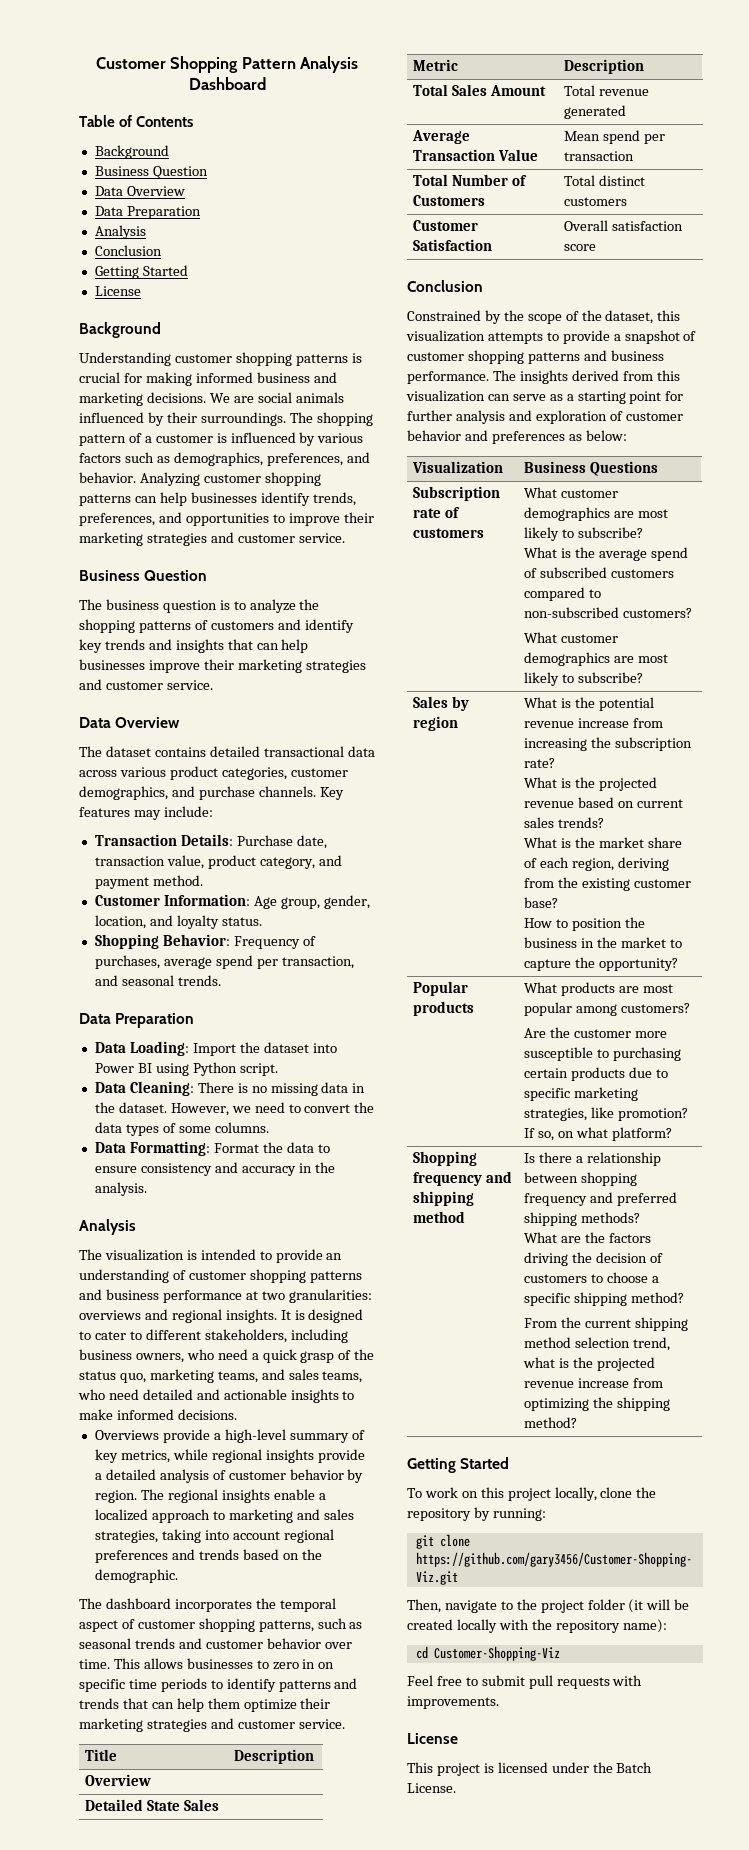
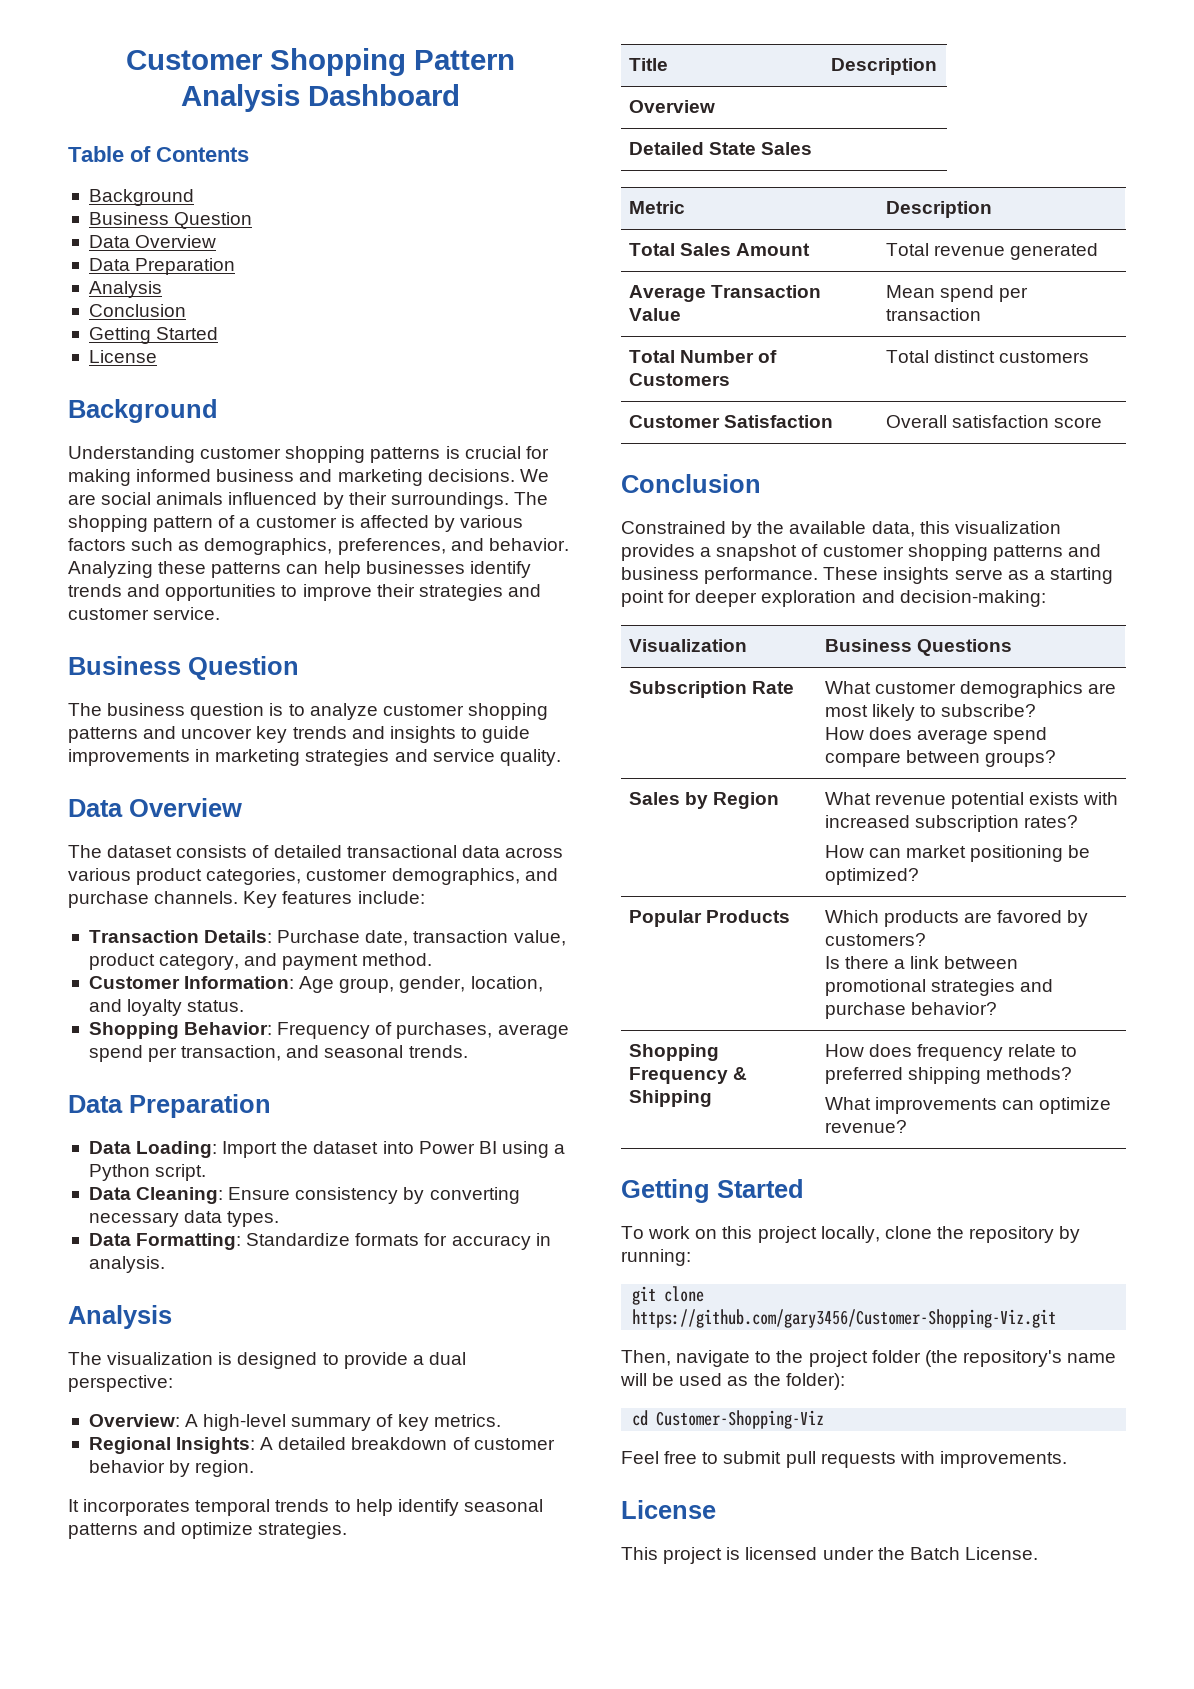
- The shopping pattern of a customer is influenced by various factors such as demographics, preferences, and behavior.
+ The shopping pattern of a customer is affected by various factors such as demographics, preferences, and behavior.
- Analyzing customer shopping patterns can help businesses identify trends, preferences, and opportunities to improve their marketing strategies and customer service.
+ Analyzing these patterns can help businesses identify trends and opportunities to improve their strategies and customer service.
- The business question is to analyze the shopping patterns of customers and identify key trends and insights that can help businesses improve their marketing strategies and customer service.
+ The business question is to analyze customer shopping patterns and uncover key trends and insights to guide improvements in marketing strategies and service quality.
- The dataset contains detailed transactional data across various product categories, customer demographics, and purchase channels.
+ The dataset consists of detailed transactional data across various product categories, customer demographics, and purchase channels.
- Key features may include:
+ Key features include:
- Data Loading: Import the dataset into Power BI using Python script.
+ Data Loading: Import the dataset into Power BI using a Python script.
- Data Cleaning: There is no missing data in the dataset. However, we need to convert the data types of some columns.
- Data Formatting: Format the data to ensure consistency and accuracy in the analysis.
+ Data Cleaning: Ensure consistency by converting necessary data types.
+ Data Formatting: Standardize formats for accuracy in analysis.
- The visualization is intended to provide an understanding of customer shopping patterns and business performance at two granularities: overviews and regional insights. It is designed to cater to different stakeholders, including business owners, who need a quick grasp of the status quo, marketing teams, and sales teams, who need detailed and actionable insights to make informed decisions.
- Overviews provide a high-level summary of key metrics, while regional insights provide a detailed analysis of customer behavior by region. The regional insights enable a localized approach to marketing and sales strategies, taking into account regional preferences and trends based on the demographic.
- The dashboard incorporates the temporal aspect of customer shopping patterns, such as seasonal trends and customer behavior over time. This allows businesses to zero in on specific time periods to identify patterns and trends that can help them optimize their marketing strategies and customer service.
+ The visualization is designed to provide a dual perspective:
+ Overview: A high-level summary of key metrics.
+ Regional Insights: A detailed breakdown of customer behavior by region.
+ It incorporates temporal trends to help identify seasonal patterns and optimize strategies.
- Constrained by the scope of the dataset, this visualization attempts to provide a snapshot of customer shopping patterns and business performance.
+ Constrained by the available data, this visualization provides a snapshot of customer shopping patterns and business performance.
- The insights derived from this visualization can serve as a starting point for further analysis and exploration of customer behavior and preferences as below:
+ These insights serve as a starting point for deeper exploration and decision-making:
- Subscription rate of customers | What customer demographics are most likely to subscribe?
- What is the average spend of subscribed customers compared to non-subscribed customers?
- What customer demographics are most likely to subscribe?
+ Subscription Rate | What customer demographics are most likely to subscribe?
+ How does average spend compare between groups?
- Sales by region | What is the potential revenue increase from increasing the subscription rate?
- What is the projected revenue based on current sales trends?
- What is the market share of each region, deriving from the existing customer base?
- How to position the business in the market to capture the opportunity?
- Popular products | What products are most popular among customers?
- Are the customer more susceptible to purchasing certain products due to specific marketing strategies, like promotion? If so, on what platform?
- Shopping frequency and shipping method | Is there a relationship between shopping frequency and preferred shipping methods?
- What are the factors driving the decision of customers to choose a specific shipping method?
- From the current shipping method selection trend, what is the projected revenue increase from optimizing the shipping method?
+ Sales by Region | What revenue potential exists with increased subscription rates?
+ How can market positioning be optimized?
+ Popular Products | Which products are favored by customers?
+ Is there a link between promotional strategies and purchase behavior?
+ Shopping Frequency & Shipping | How does frequency relate to preferred shipping methods?
+ What improvements can optimize revenue?
- Then, navigate to the project folder (it will be created locally with the repository name):
+ Then, navigate to the project folder (the repository's name will be used as the folder):

